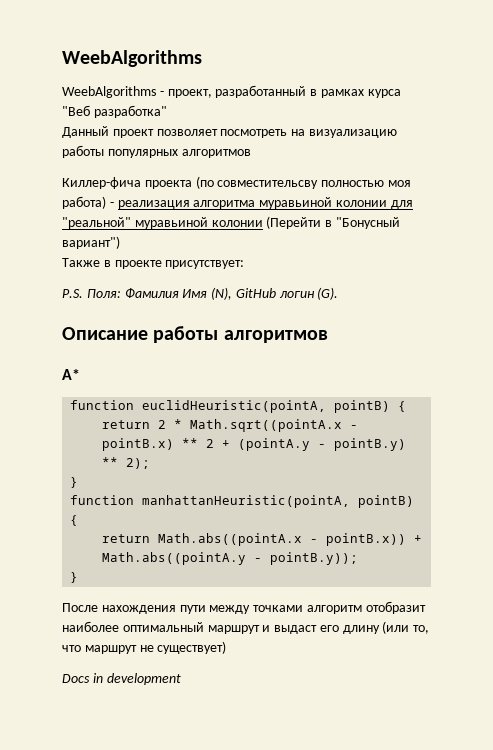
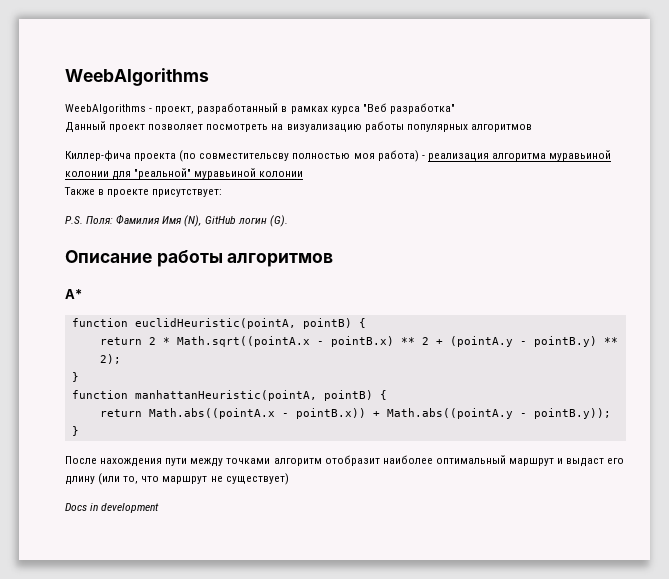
- Киллер-фича проекта (по совместительсву полностью моя работа) - реализация алгоритма муравьиной колонии для "реальной" муравьиной колонии (Перейти в "Бонусный вариант")
+ Киллер-фича проекта (по совместительсву полностью моя работа) - реализация алгоритма муравьиной колонии для "реальной" муравьиной колонии

